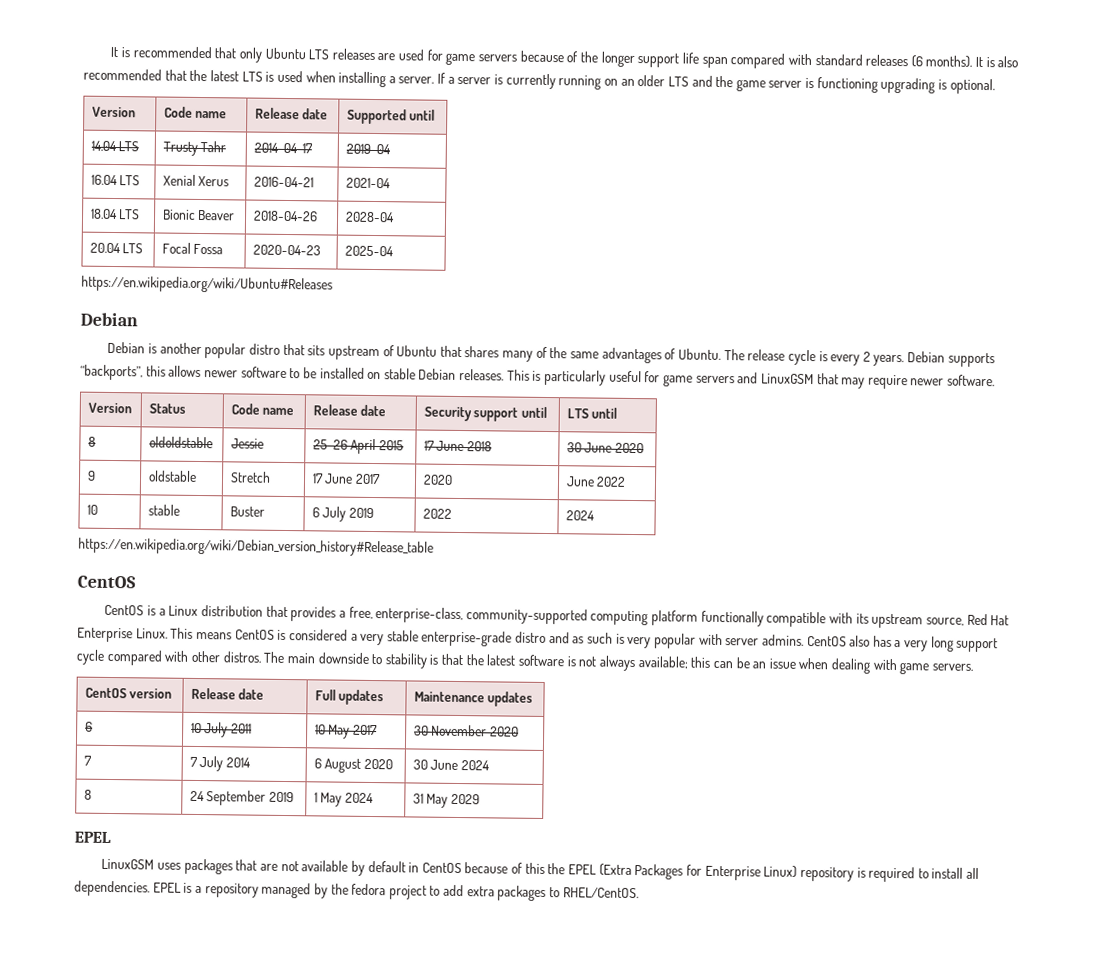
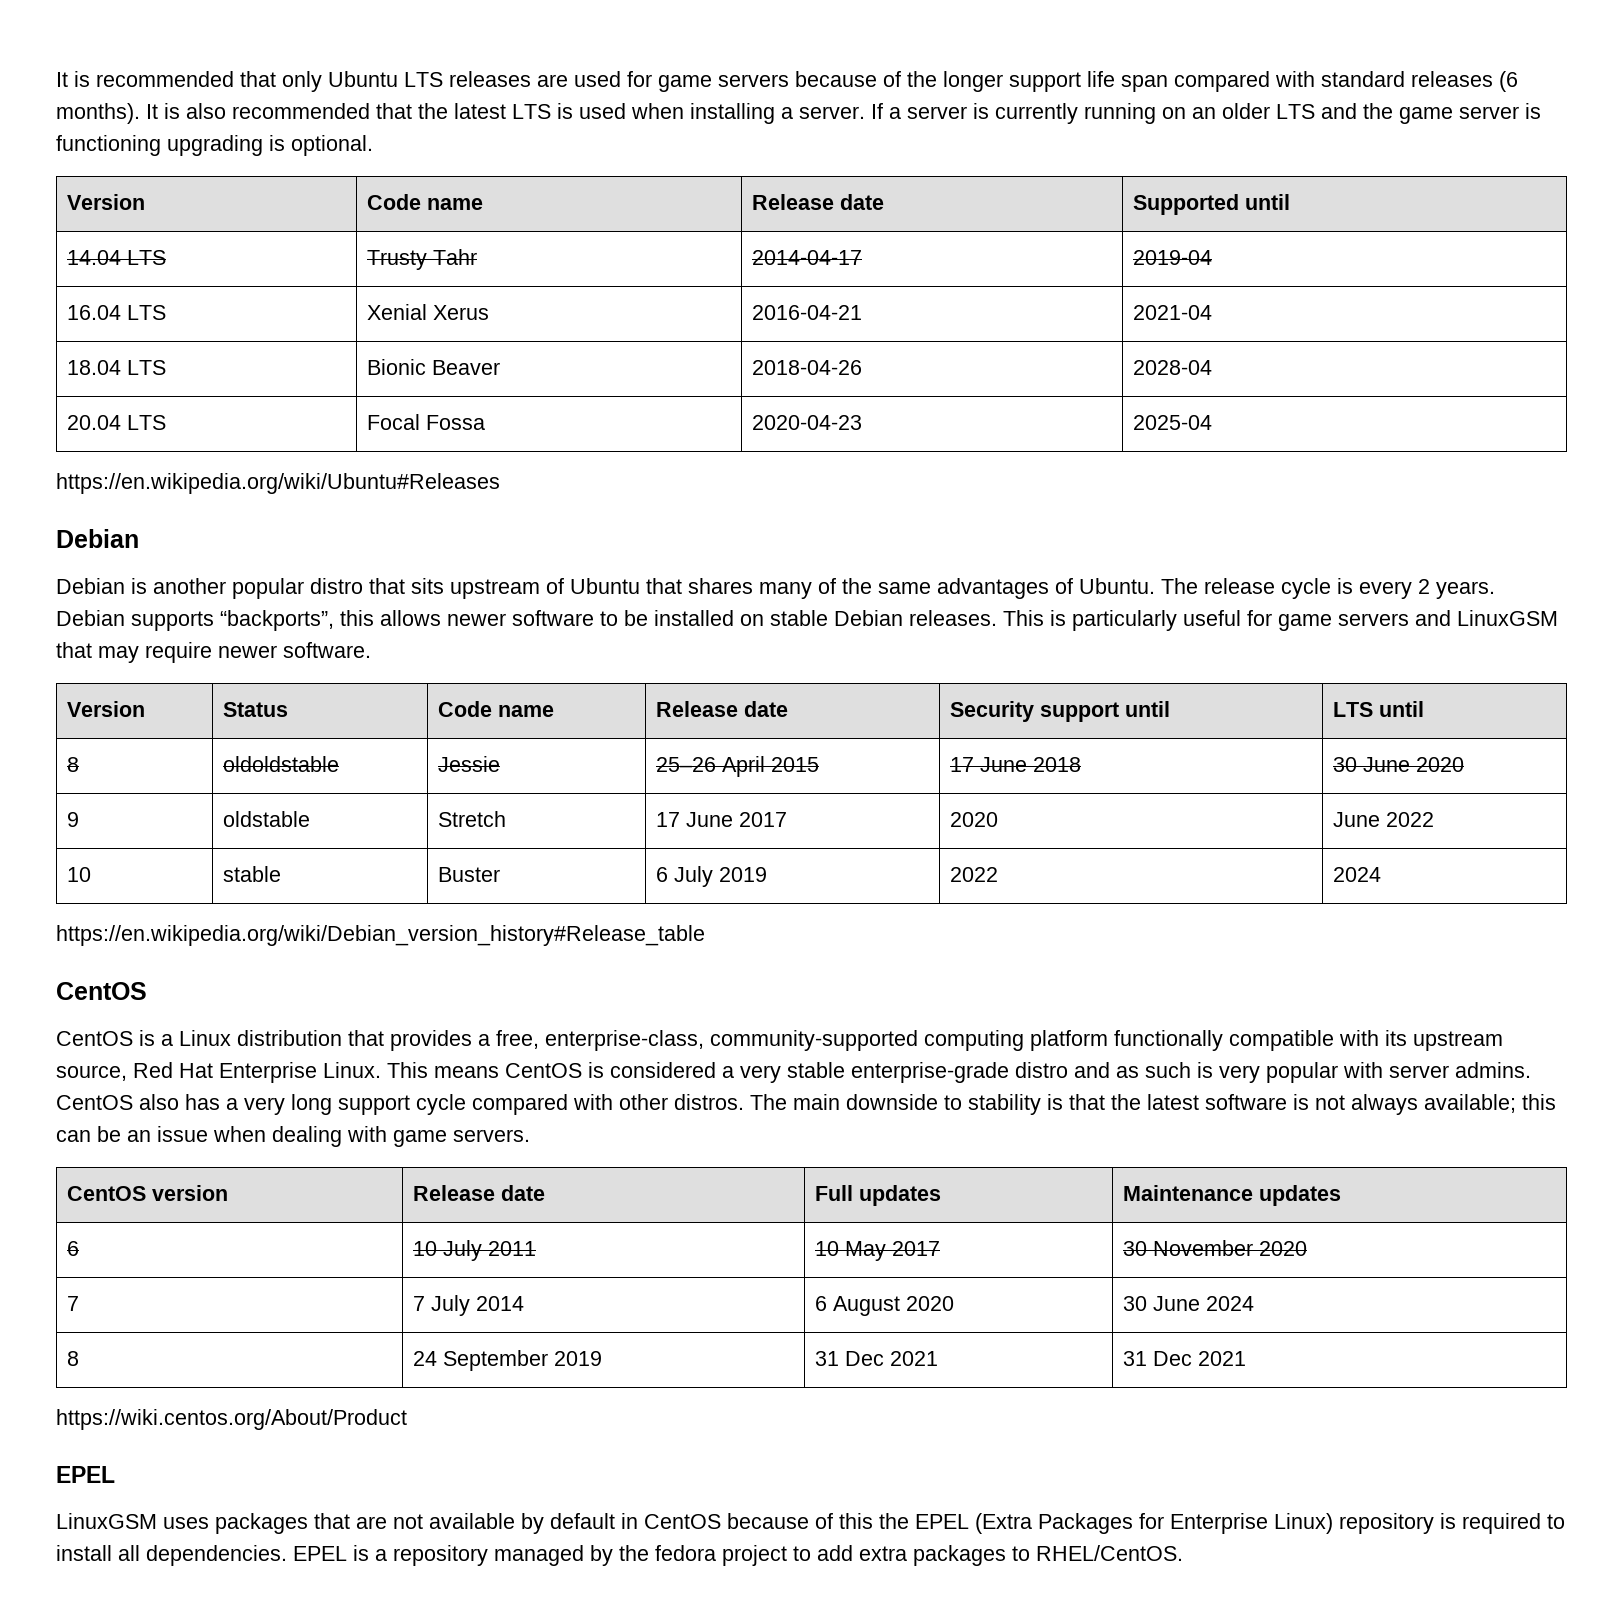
- 8 | 24 September 2019 | 1 May 2024 | 31 May 2029
+ 8 | 24 September 2019 | 31 Dec 2021 | 31 Dec 2021
+ https://wiki.centos.org/About/Product

